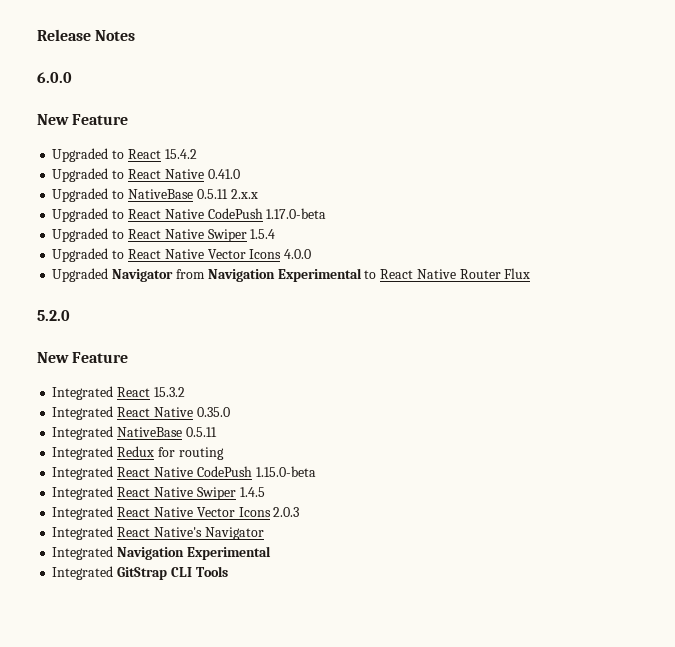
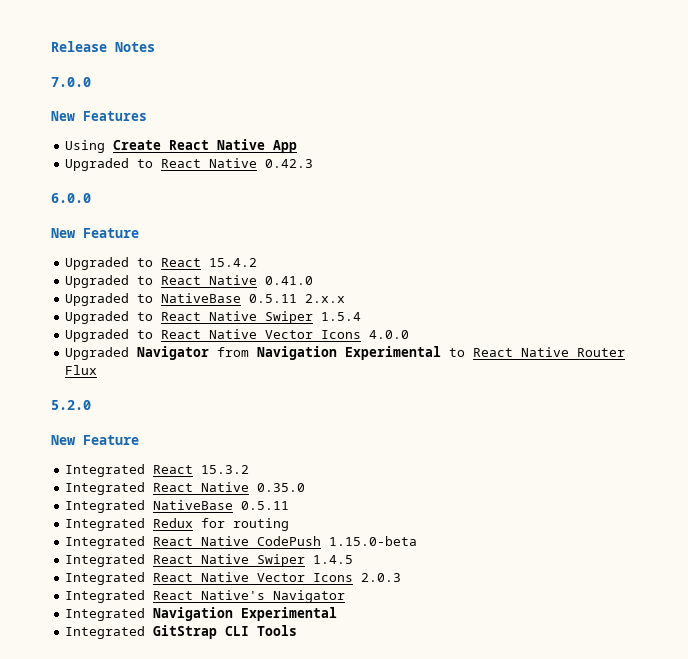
+ 7.0.0
+ New Features
+ Using Create React Native App
+ Upgraded to React Native 0.42.3
- Upgraded to React Native CodePush 1.17.0-beta

